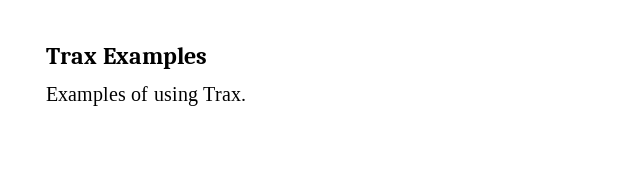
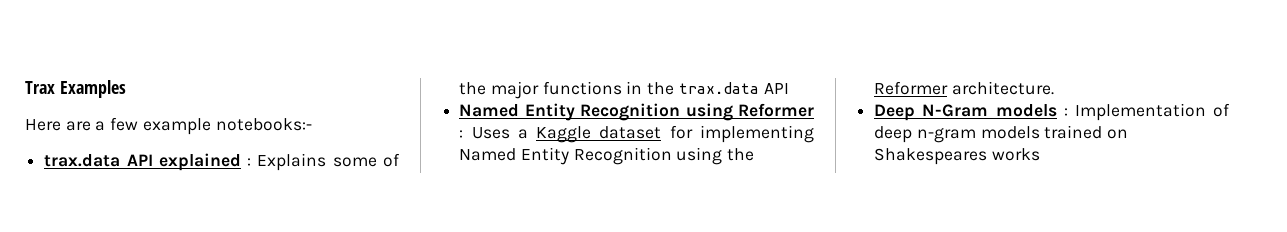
- Examples of using Trax.
+ Here are a few example notebooks:-
+ trax.data API explained : Explains some of the major functions in the trax.data API
+ Named Entity Recognition using Reformer : Uses a Kaggle dataset for implementing Named Entity Recognition using the Reformer architecture.
+ Deep N-Gram models : Implementation of deep n-gram models trained on Shakespeares works

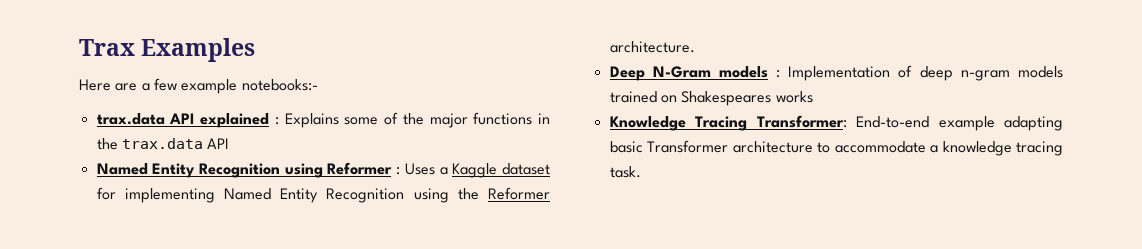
+ Knowledge Tracing Transformer: End-to-end example adapting basic Transformer architecture to accommodate a knowledge tracing task.

